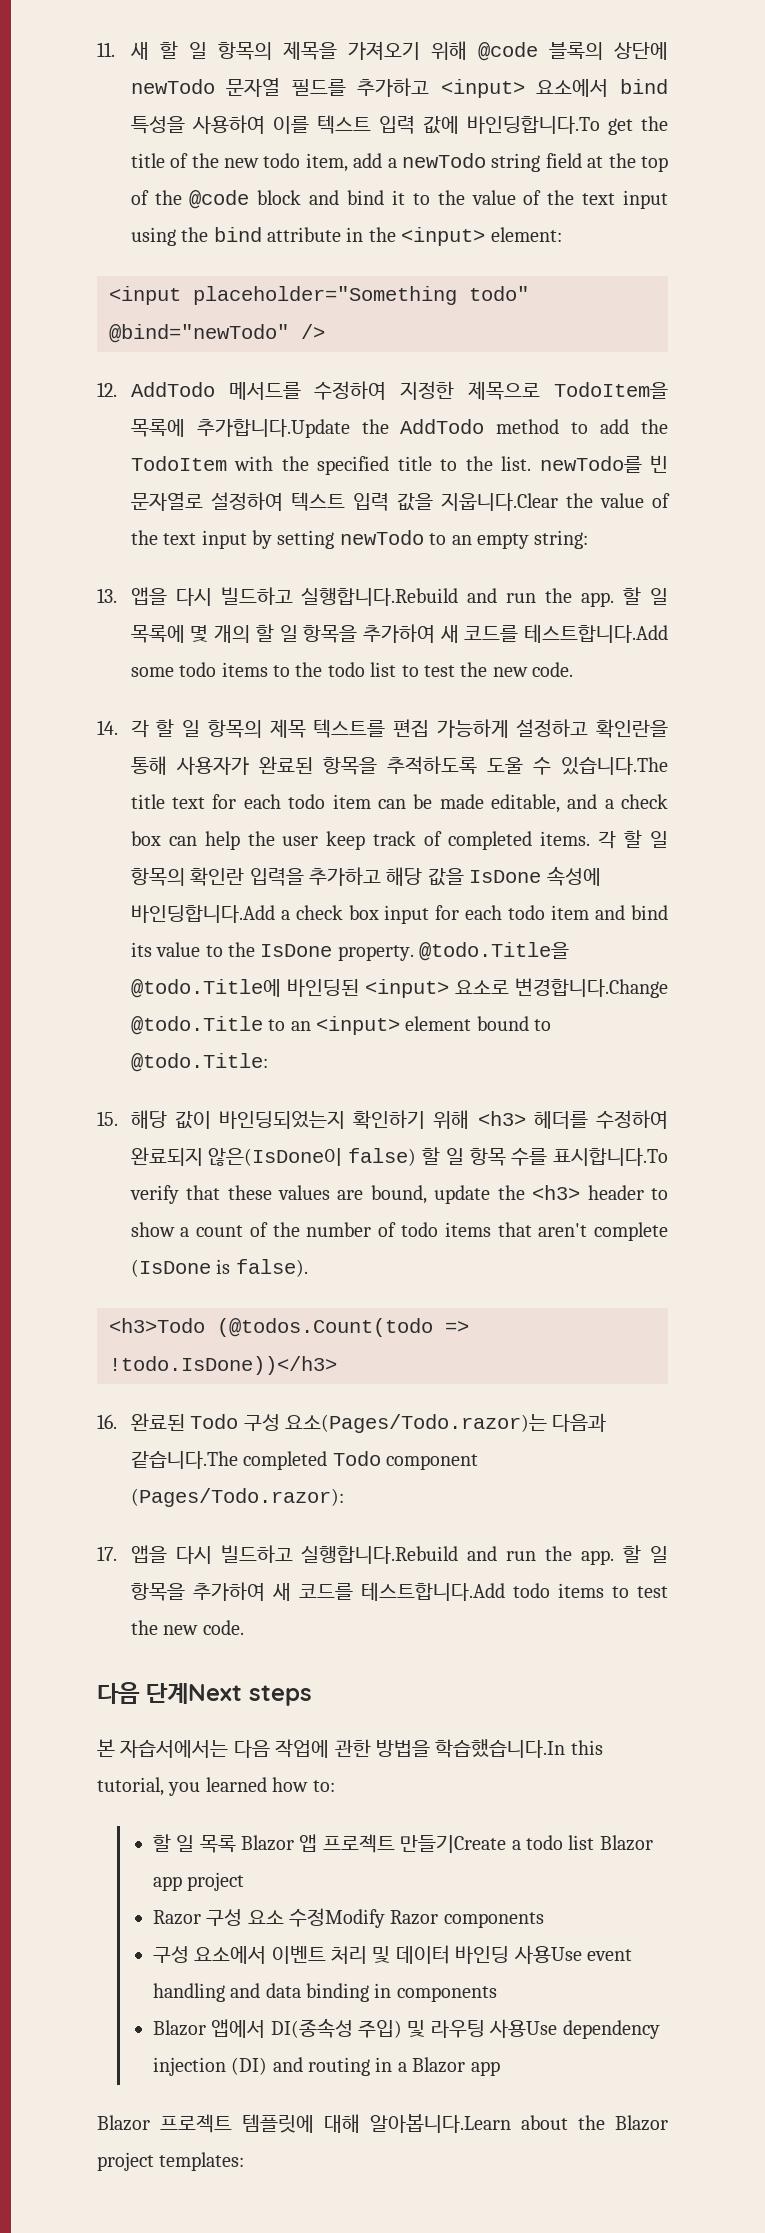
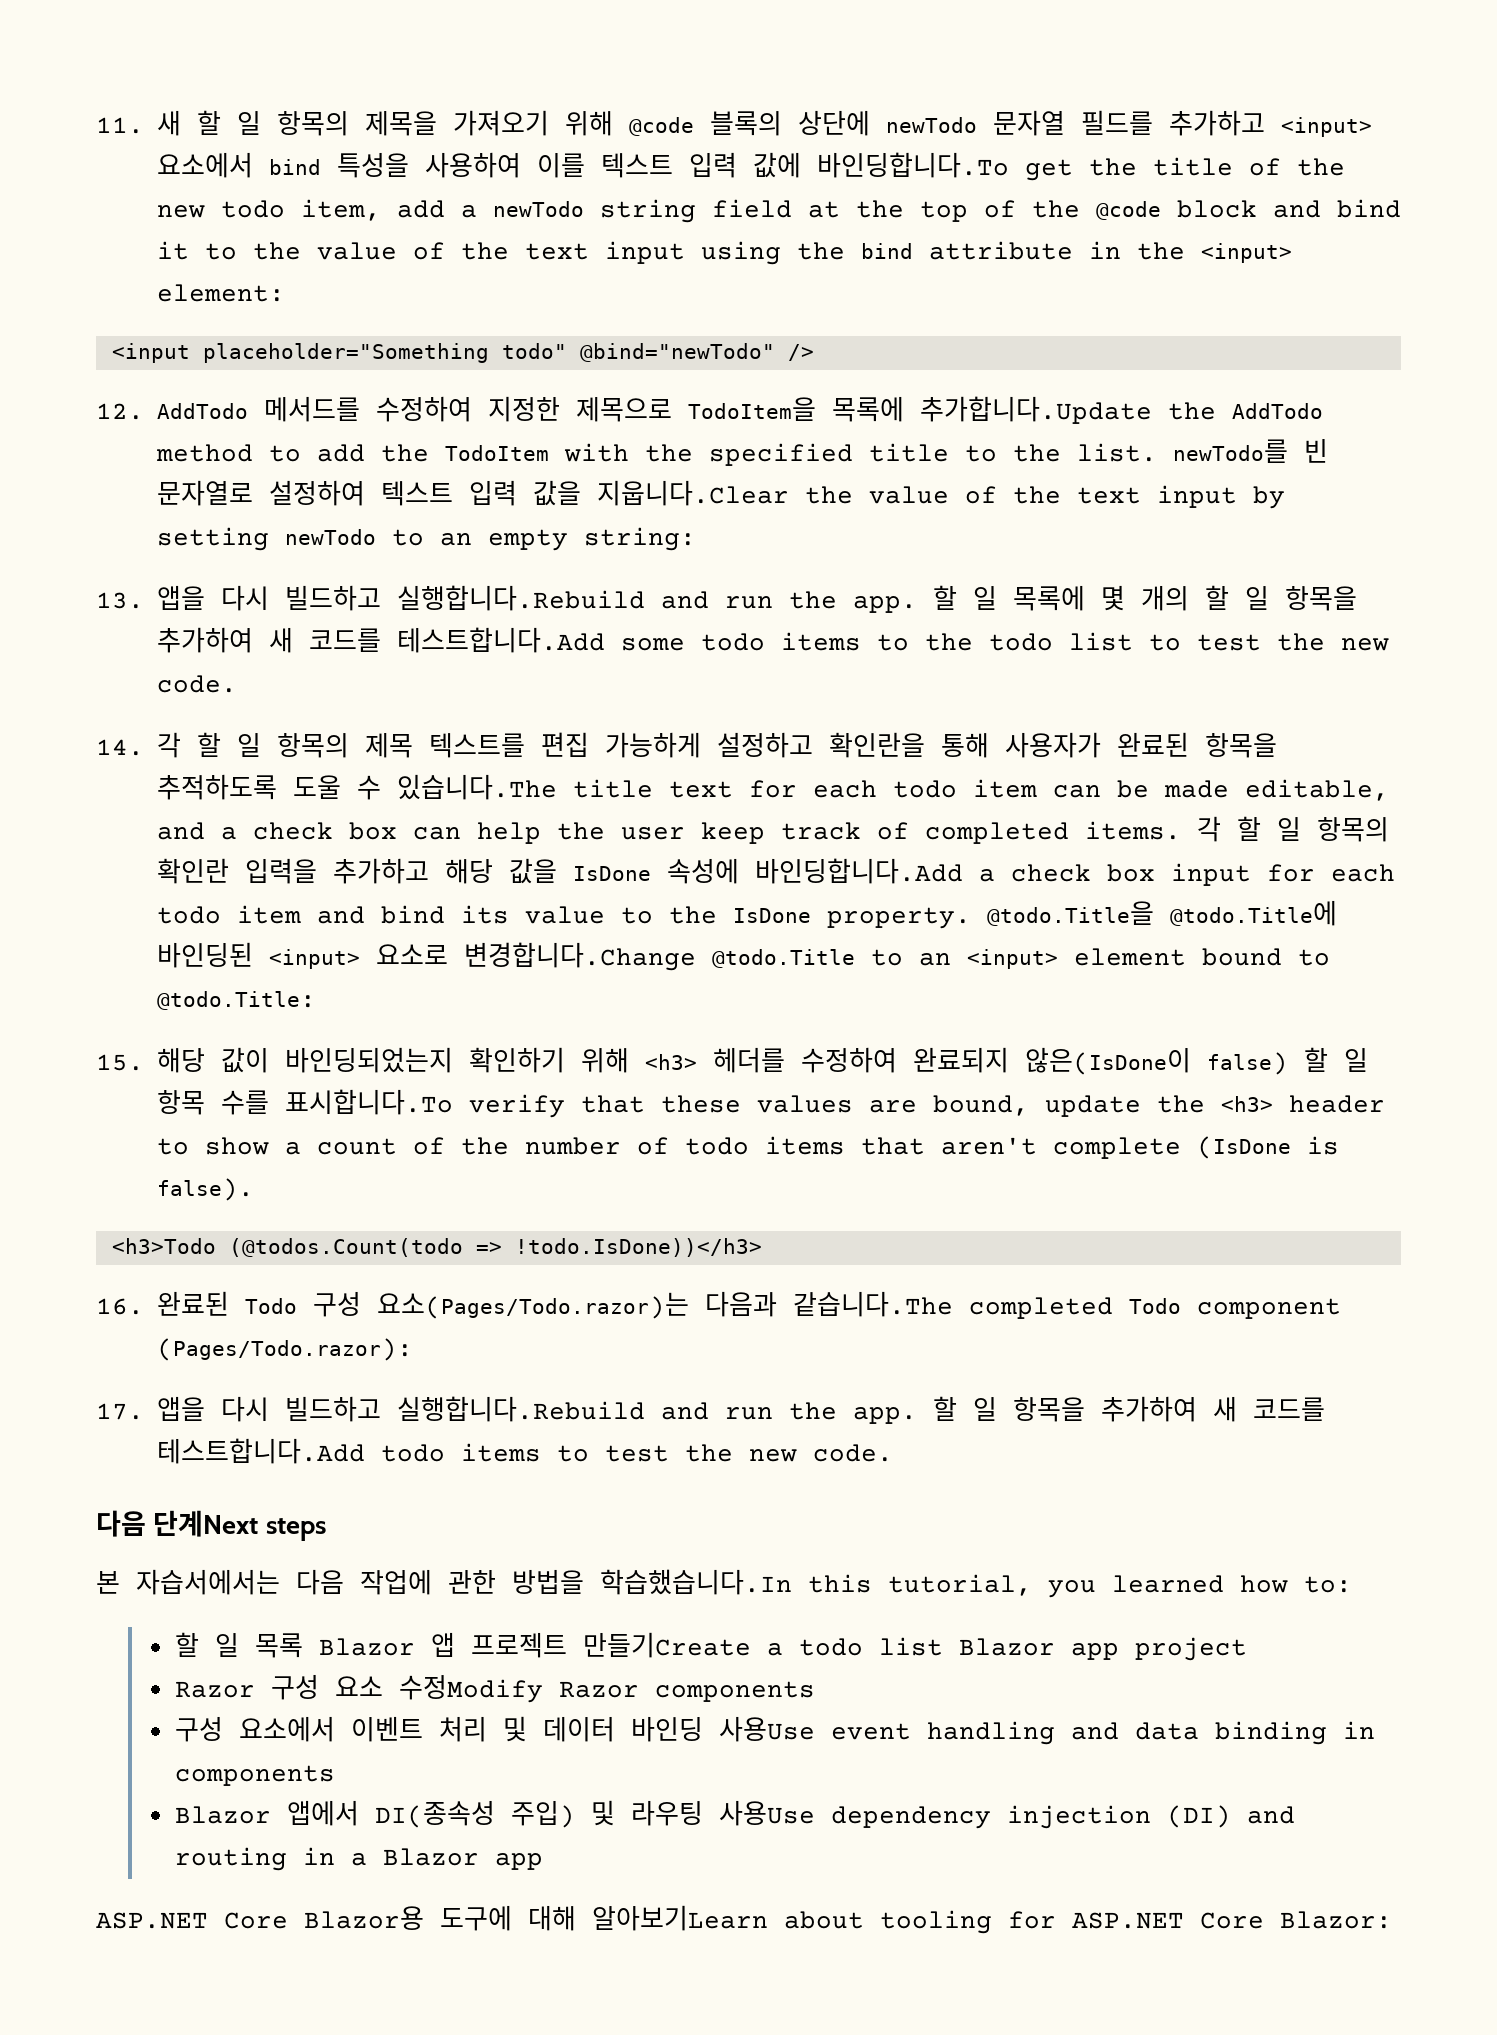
- Blazor 프로젝트 템플릿에 대해 알아봅니다.Learn about the Blazor project templates:
+ ASP.NET Core Blazor용 도구에 대해 알아보기Learn about tooling for ASP.NET Core Blazor:

